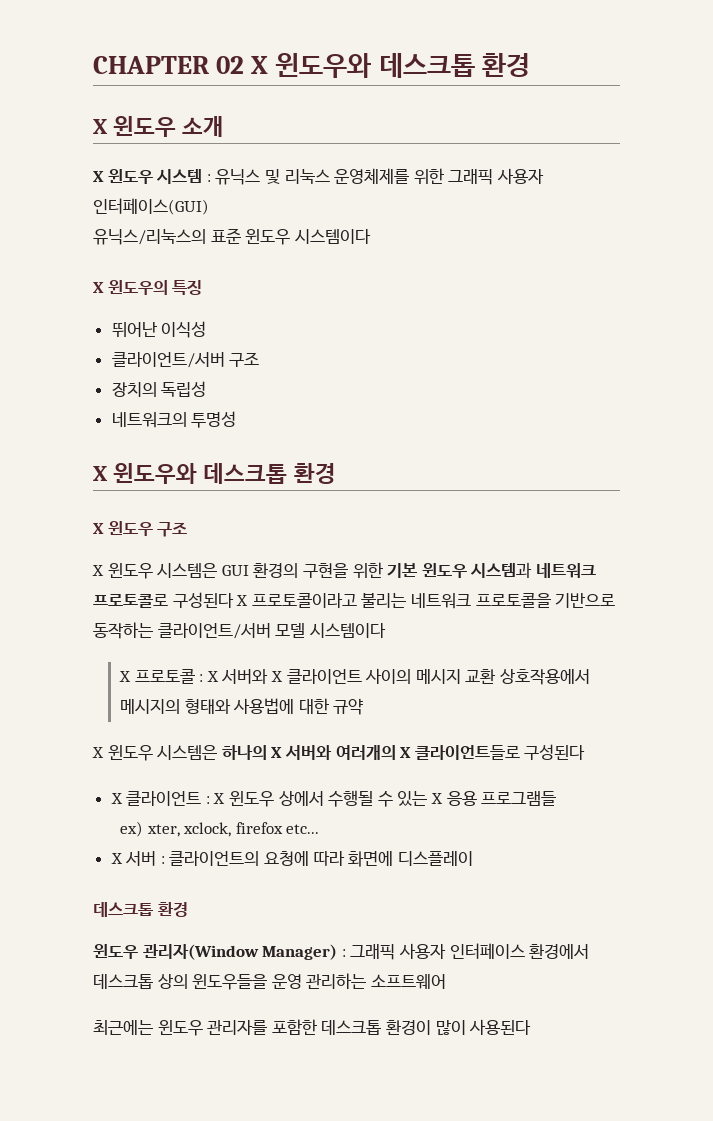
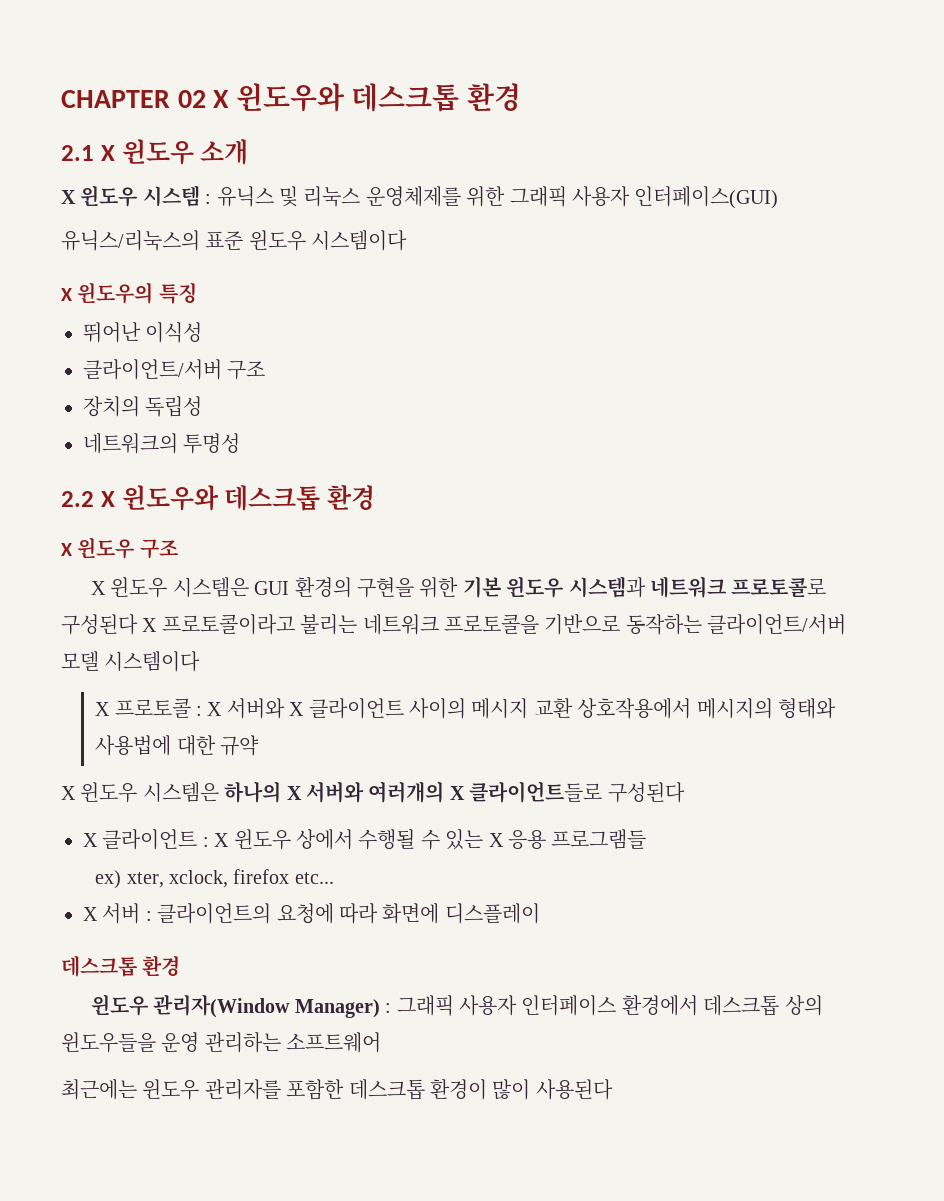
- X 윈도우 소개
+ 2.1 X 윈도우 소개
  네트워크의 투명성
- X 윈도우와 데스크톱 환경
+ 2.2 X 윈도우와 데스크톱 환경

